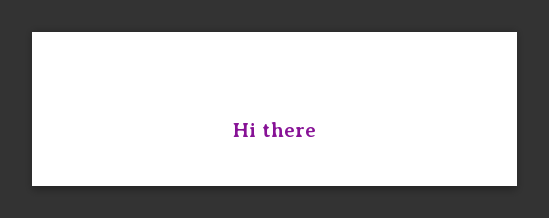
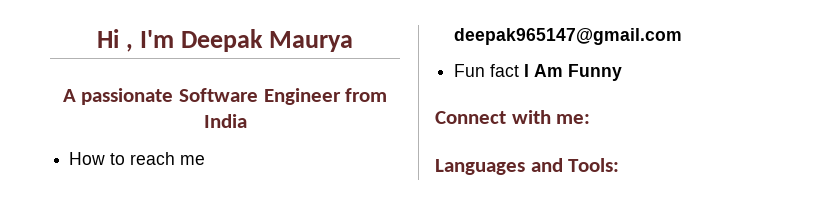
- Hi there
+ Hi , I'm Deepak Maurya
+ A passionate Software Engineer from India
+ How to reach me deepak965147@gmail.com
+ Fun fact I Am Funny
+ Connect with me:
+ Languages and Tools:

